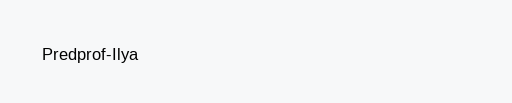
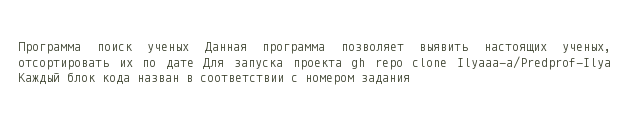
- Predprof-Ilya
+ Программа поиск ученых Данная программа позволяет выявить настоящих ученых, отсортировать их по дате Для запуска проекта gh repo clone Ilyaaa-a/Predprof-Ilya Каждый блок кода назван в соответствии с номером задания

